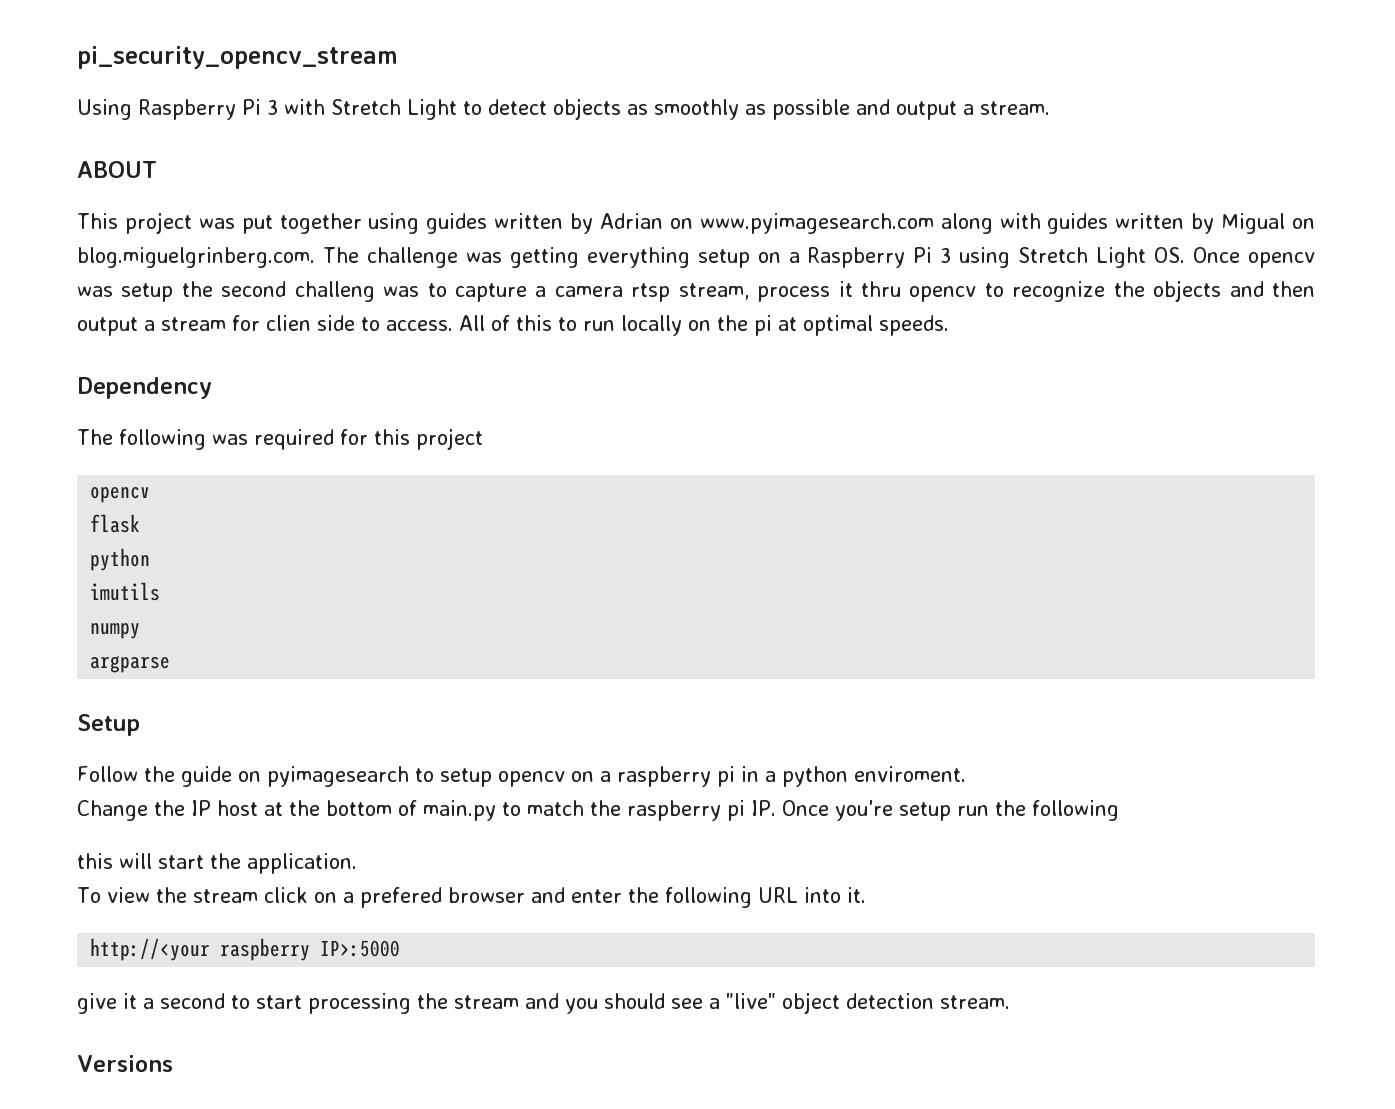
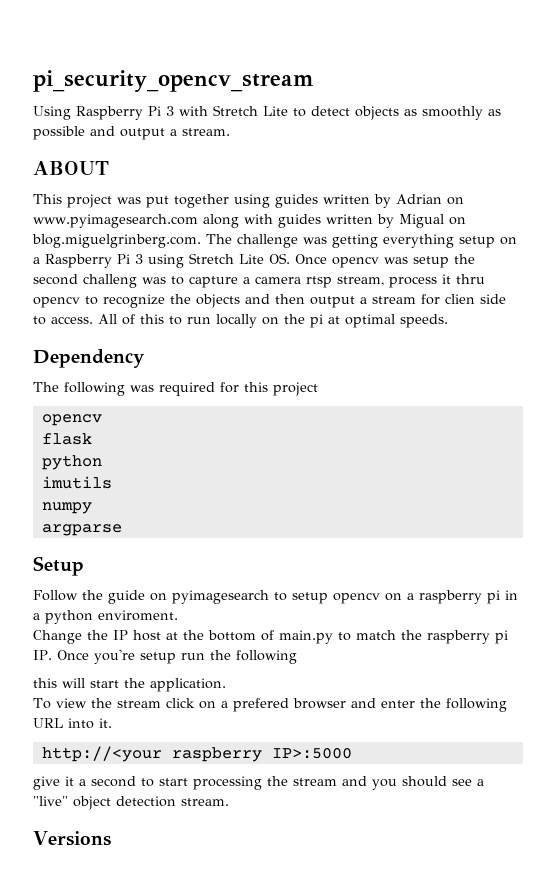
- Using Raspberry Pi 3 with Stretch Light to detect objects as smoothly as possible and output a stream.
+ Using Raspberry Pi 3 with Stretch Lite to detect objects as smoothly as possible and output a stream.
- This project was put together using guides written by Adrian on www.pyimagesearch.com along with guides written by Migual on blog.miguelgrinberg.com. The challenge was getting everything setup on a Raspberry Pi 3 using Stretch Light OS. Once opencv was setup the second challeng was to capture a camera rtsp stream, process it thru opencv to recognize the objects and then output a stream for clien side to access.
+ This project was put together using guides written by Adrian on www.pyimagesearch.com along with guides written by Migual on blog.miguelgrinberg.com. The challenge was getting everything setup on a Raspberry Pi 3 using Stretch Lite OS. Once opencv was setup the second challeng was to capture a camera rtsp stream, process it thru opencv to recognize the objects and then output a stream for clien side to access.

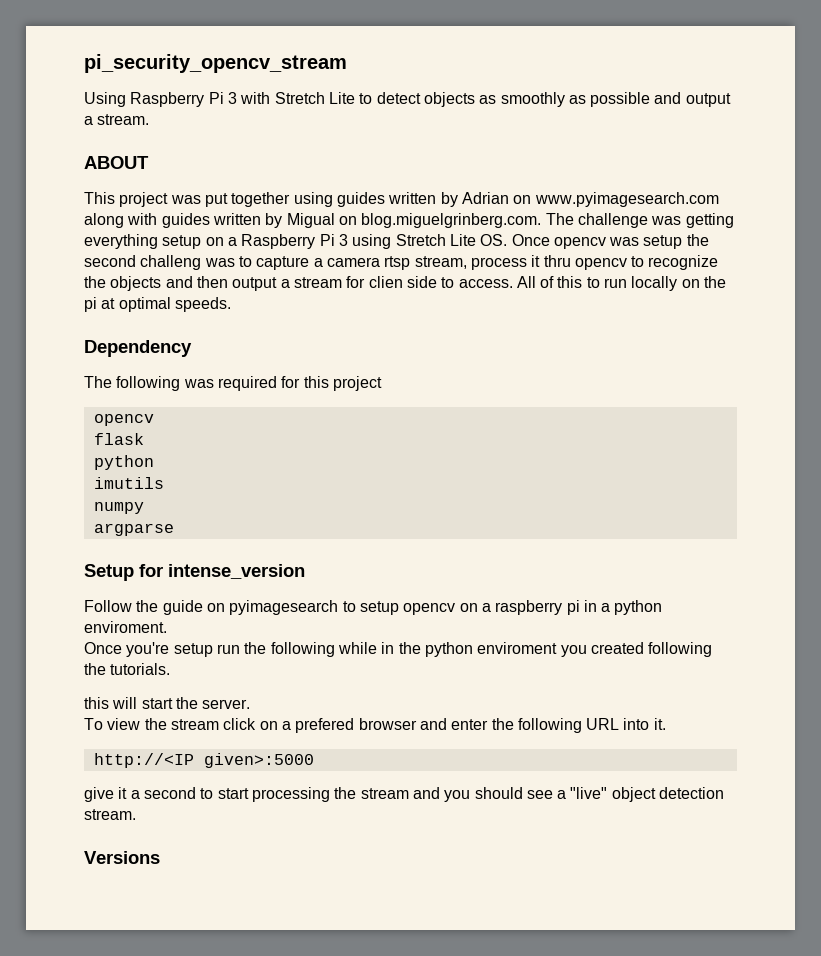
- Setup
+ Setup for intense_version
- Change the IP host at the bottom of main.py to match the raspberry pi IP. Once you're setup run the following
+ Once you're setup run the following while in the python enviroment you created following the tutorials.
- this will start the application.
+ this will start the server.
- http://<your raspberry IP>:5000
+ http://<IP given>:5000

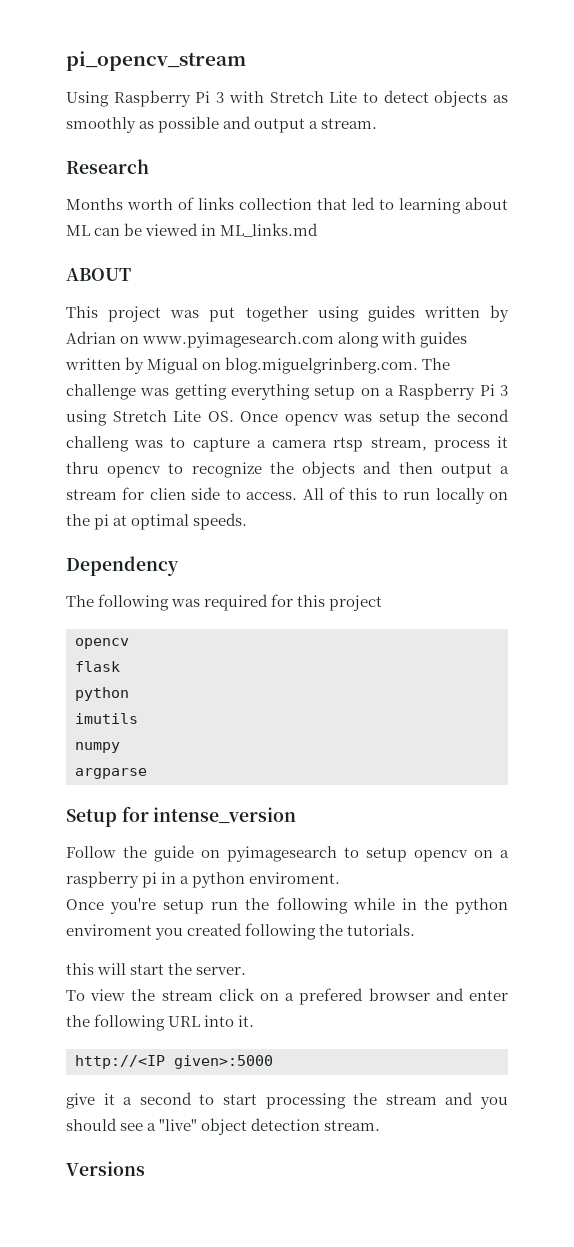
- pi_security_opencv_stream
+ pi_opencv_stream
+ Research
+ Months worth of links collection that led to learning about ML can be viewed in ML_links.md

